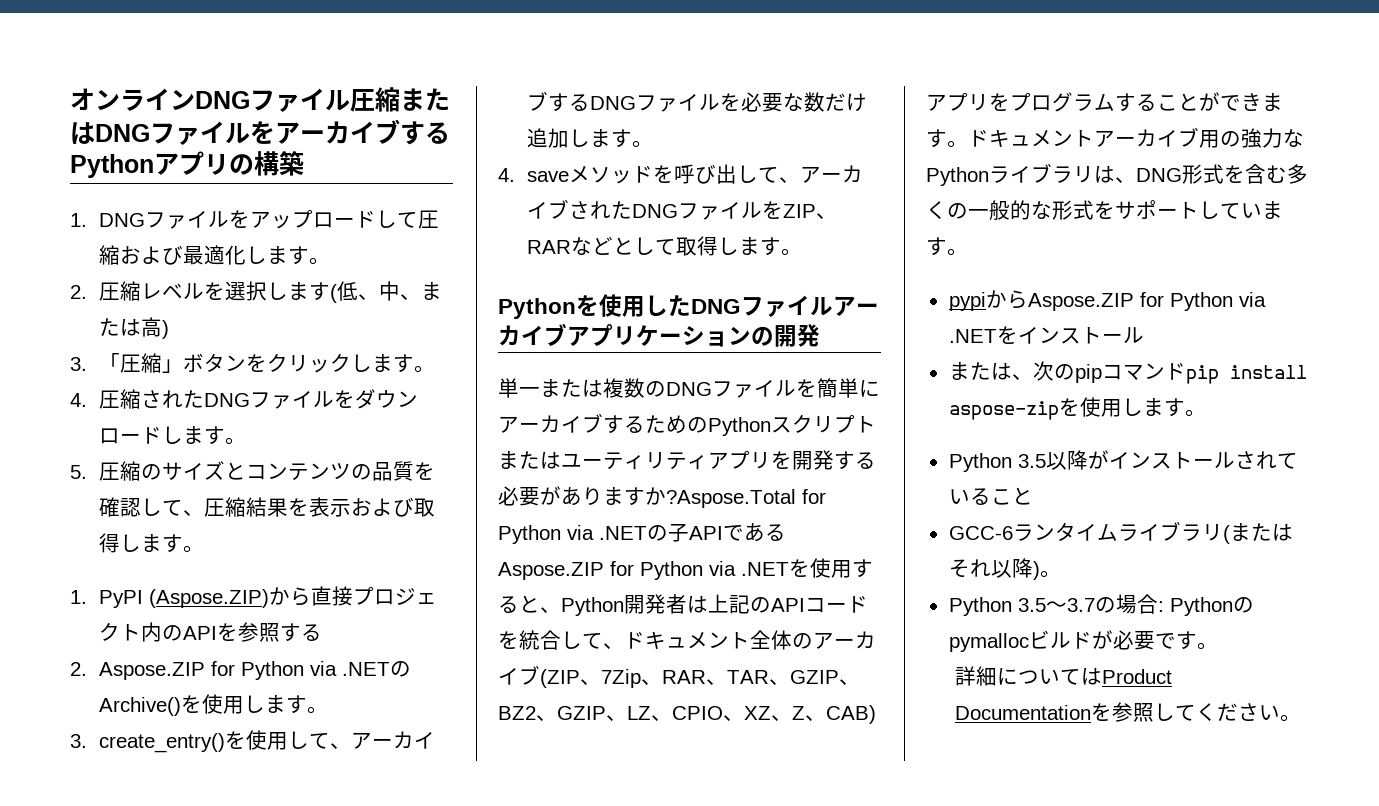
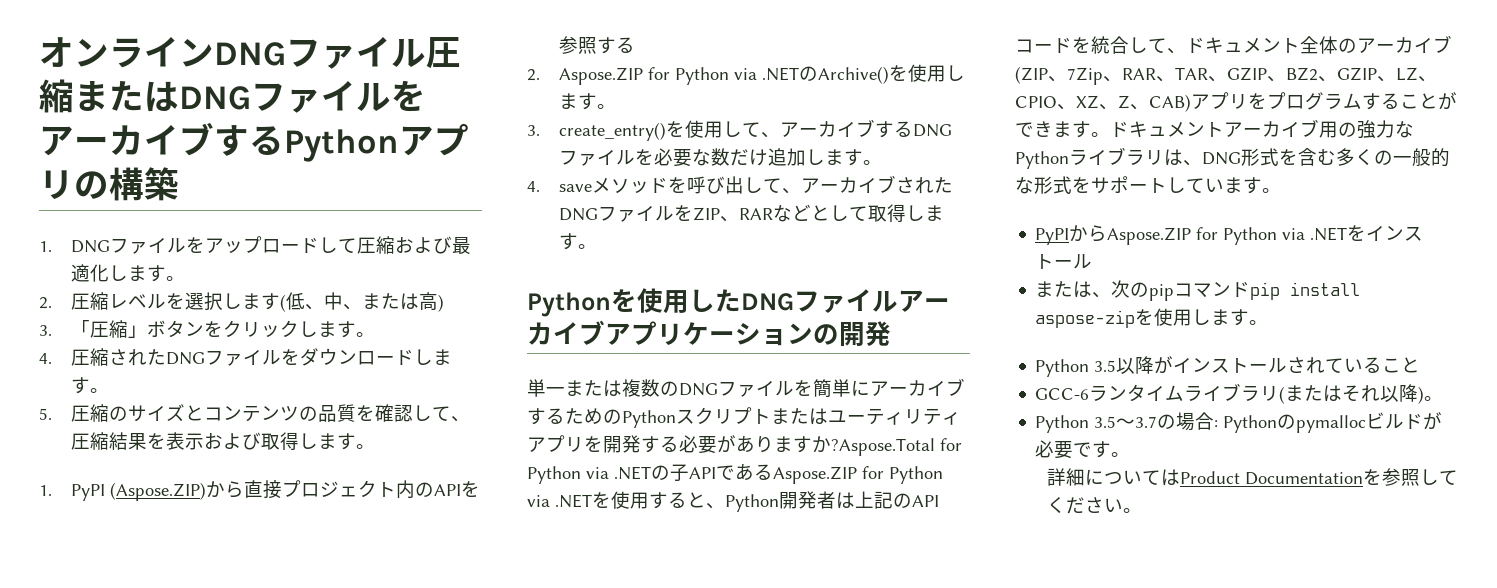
- pypiからAspose.ZIP for Python via .NETをインストール
+ PyPIからAspose.ZIP for Python via .NETをインストール

